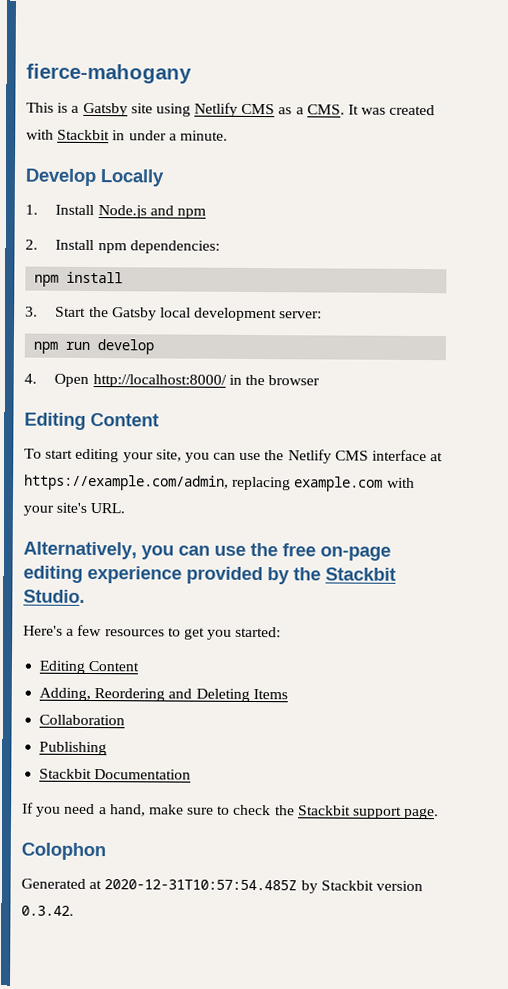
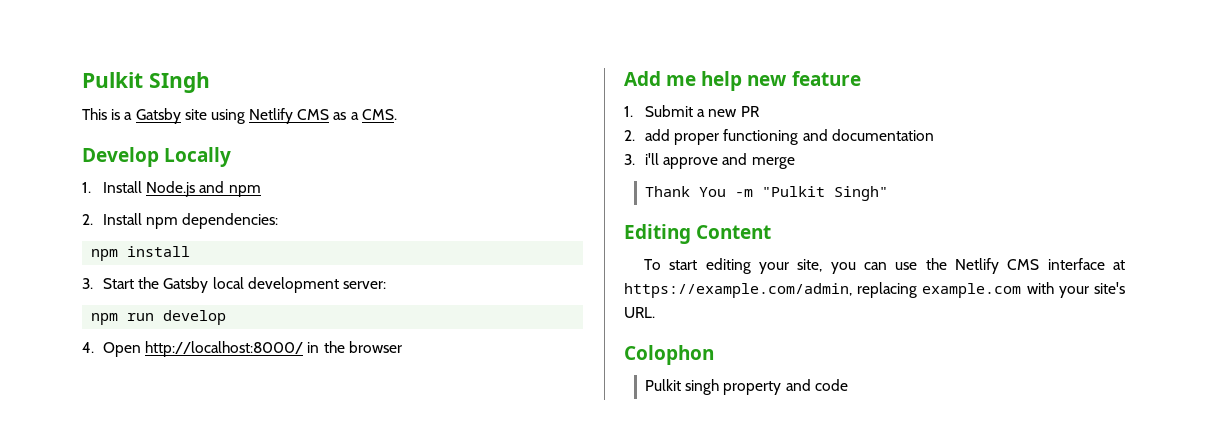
- fierce-mahogany
+ Pulkit SIngh
- This is a Gatsby site using Netlify CMS as a CMS. It was created with Stackbit in under a minute.
+ This is a Gatsby site using Netlify CMS as a CMS.
+ Add me help new feature
+ 1. Submit a new PR
+ 2. add proper functioning and documentation
+ 3. i'll approve and merge
+ Thank You -m "Pulkit Singh"
- Alternatively, you can use the free on-page editing experience provided by the Stackbit Studio.
- Here's a few resources to get you started:
- Editing Content
- Adding, Reordering and Deleting Items
- Collaboration
- Publishing
- Stackbit Documentation
- If you need a hand, make sure to check the Stackbit support page.
  Colophon
- Generated at 2020-12-31T10:57:54.485Z by Stackbit version 0.3.42.
+ Pulkit singh property and code

